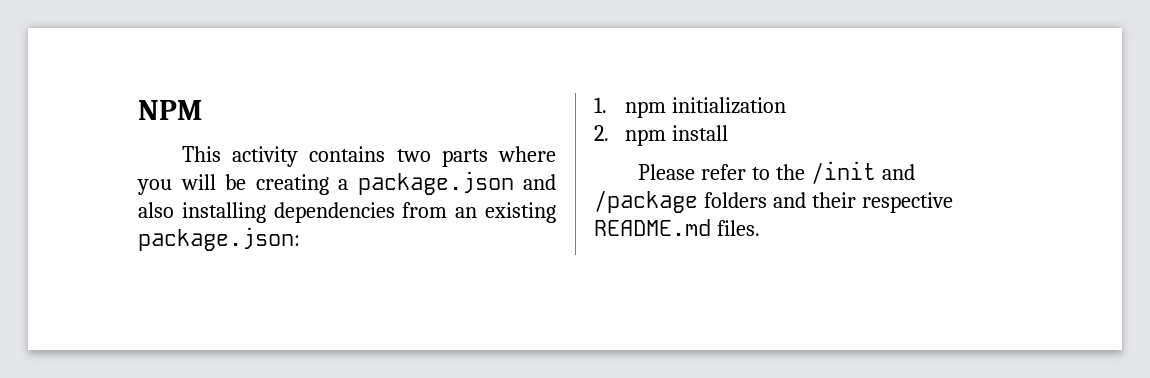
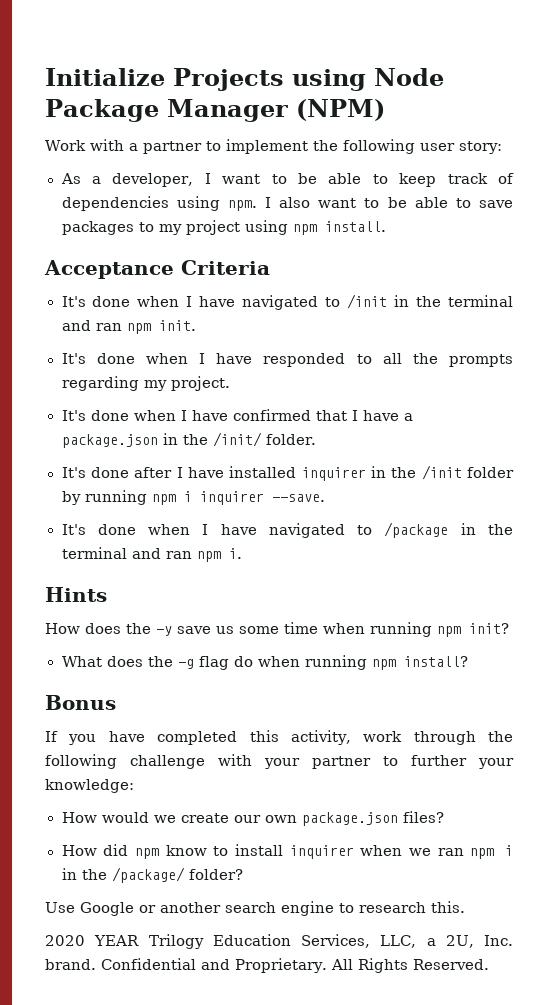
- NPM
- This activity contains two parts where you will be creating a package.json and also installing dependencies from an existing package.json:
- 1. npm initialization
- 2. npm install
- Please refer to the /init and /package folders and their respective README.md files.
+ Initialize Projects using Node Package Manager (NPM)
+ Work with a partner to implement the following user story:
+ As a developer, I want to be able to keep track of dependencies using npm. I also want to be able to save packages to my project using npm install.
+ Acceptance Criteria
+ It's done when I have navigated to /init in the terminal and ran npm init.
+ It's done when I have responded to all the prompts regarding my project.
+ It's done when I have confirmed that I have a package.json in the /init/ folder.
+ It's done after I have installed inquirer in the /init folder by running npm i inquirer --save.
+ It's done when I have navigated to /package in the terminal and ran npm i.
+ Hints
+ How does the -y save us some time when running npm init?
+ What does the -g flag do when running npm install?
+ Bonus
+ If you have completed this activity, work through the following challenge with your partner to further your knowledge:
+ How would we create our own package.json files?
+ How did npm know to install inquirer when we ran npm i in the /package/ folder?
+ Use Google or another search engine to research this.
+ 2020 YEAR Trilogy Education Services, LLC, a 2U, Inc. brand. Confidential and Proprietary. All Rights Reserved.

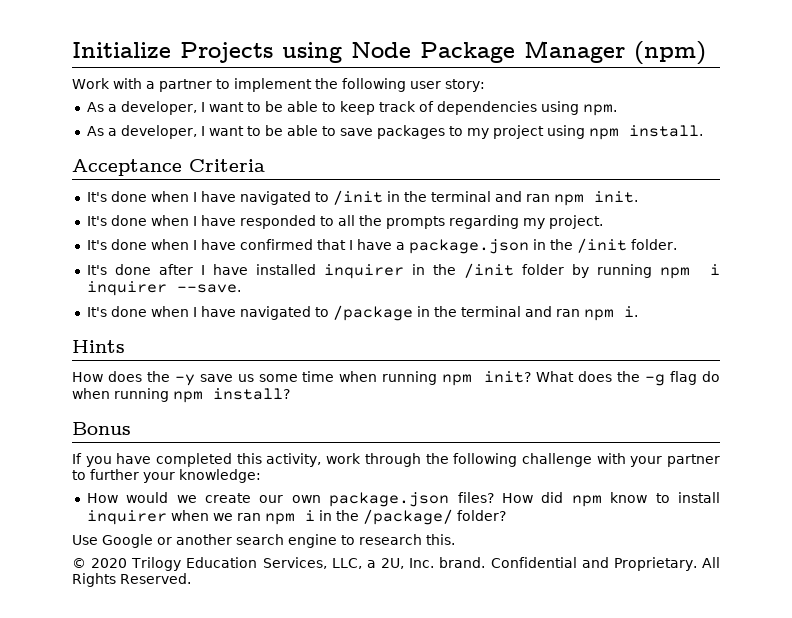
- Initialize Projects using Node Package Manager (NPM)
+ Initialize Projects using Node Package Manager (npm)
- As a developer, I want to be able to keep track of dependencies using npm. I also want to be able to save packages to my project using npm install.
+ As a developer, I want to be able to keep track of dependencies using npm.
+ As a developer, I want to be able to save packages to my project using npm install.
- It's done when I have confirmed that I have a package.json in the /init/ folder.
+ It's done when I have confirmed that I have a package.json in the /init folder.
- How does the -y save us some time when running npm init?
- What does the -g flag do when running npm install?
+ How does the -y save us some time when running npm init? What does the -g flag do when running npm install?
- How would we create our own package.json files?
- How did npm know to install inquirer when we ran npm i in the /package/ folder?
+ How would we create our own package.json files? How did npm know to install inquirer when we ran npm i in the /package/ folder?
- 2020 YEAR Trilogy Education Services, LLC, a 2U, Inc. brand.
+ © 2020 Trilogy Education Services, LLC, a 2U, Inc. brand.

